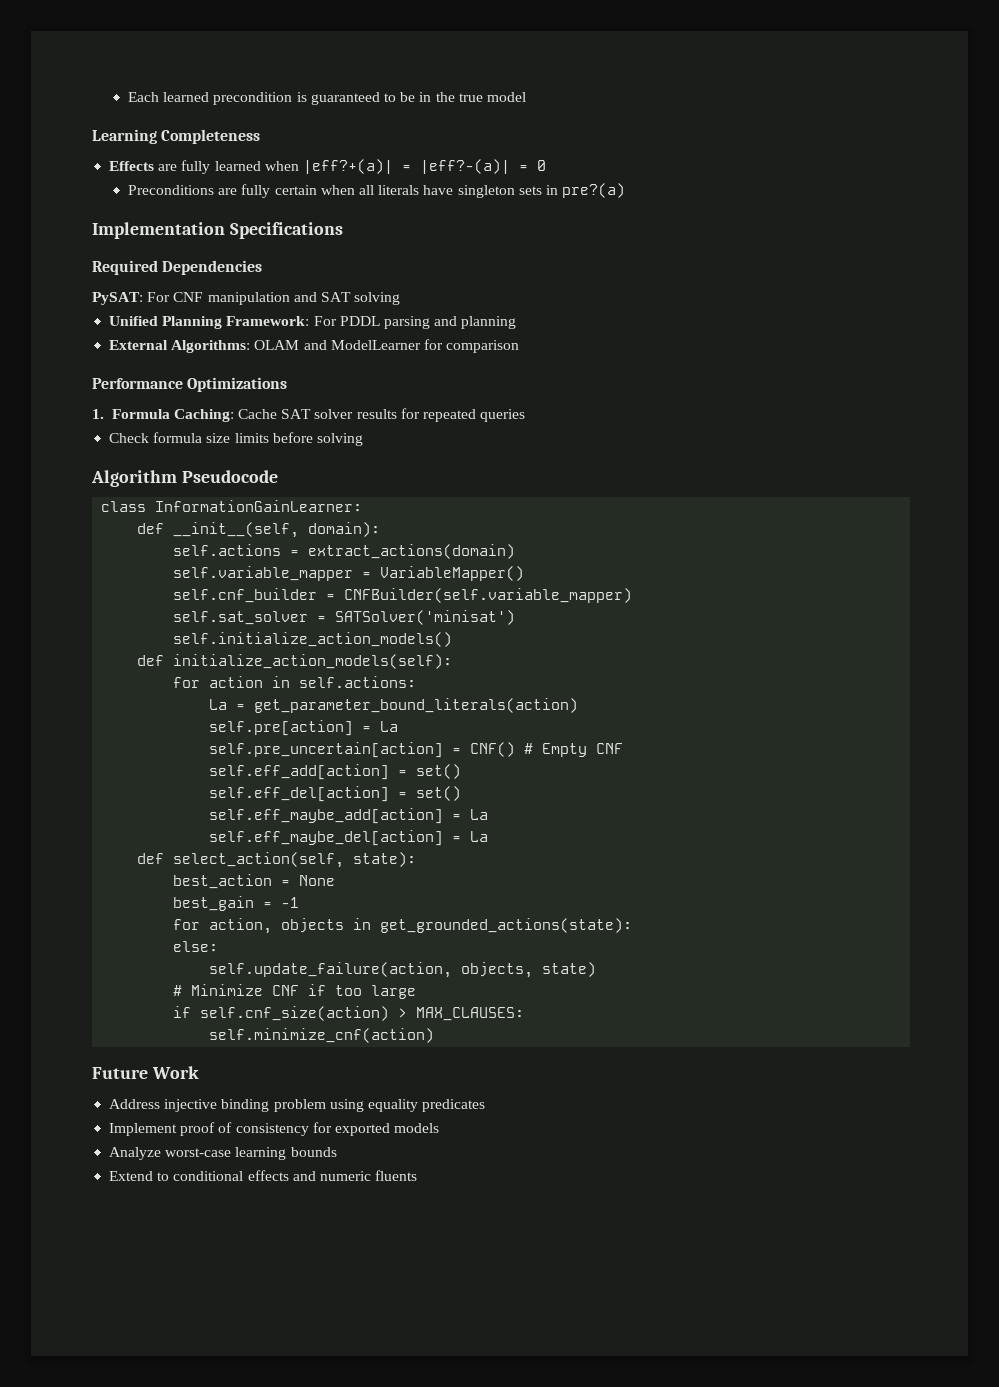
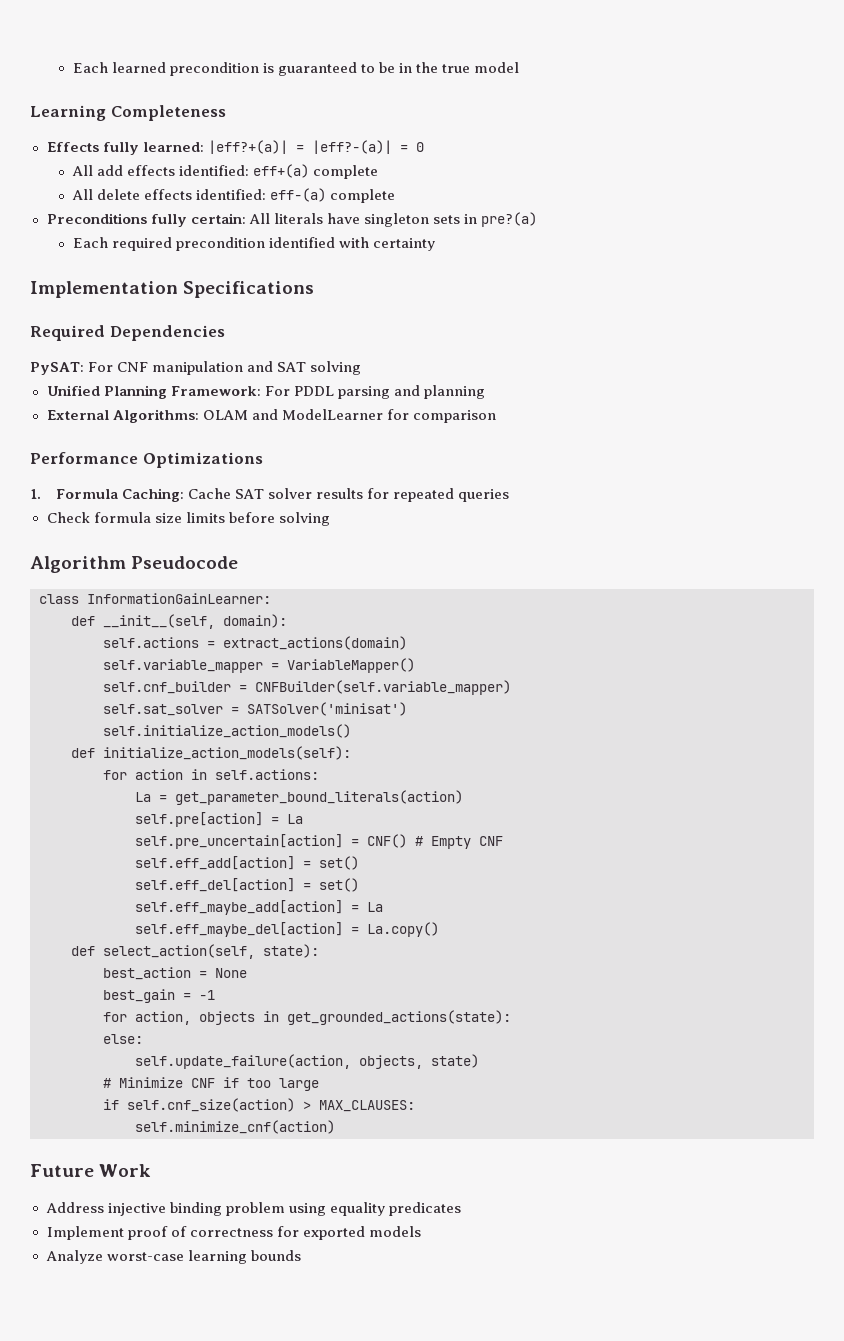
- Effects are fully learned when |eff?+(a)| = |eff?-(a)| = 0
+ Effects fully learned: |eff?+(a)| = |eff?-(a)| = 0
- Preconditions are fully certain when all literals have singleton sets in pre?(a)
+ All add effects identified: eff+(a) complete
+ All delete effects identified: eff-(a) complete
+ Preconditions fully certain: All literals have singleton sets in pre?(a)
+ Each required precondition identified with certainty
- self.eff_maybe_del[action] = La
+ self.eff_maybe_del[action] = La.copy()
- Implement proof of consistency for exported models
+ Implement proof of correctness for exported models
- Extend to conditional effects and numeric fluents

